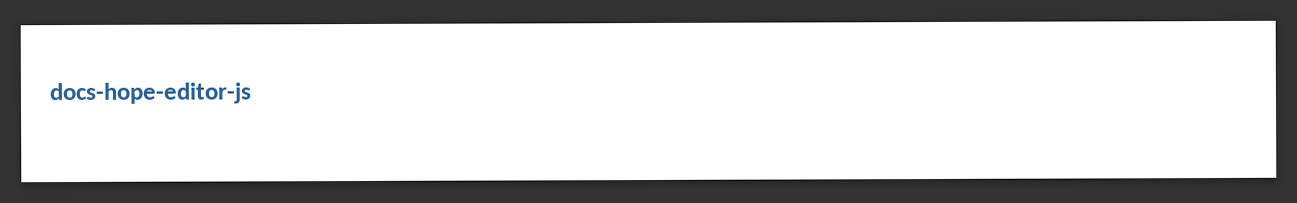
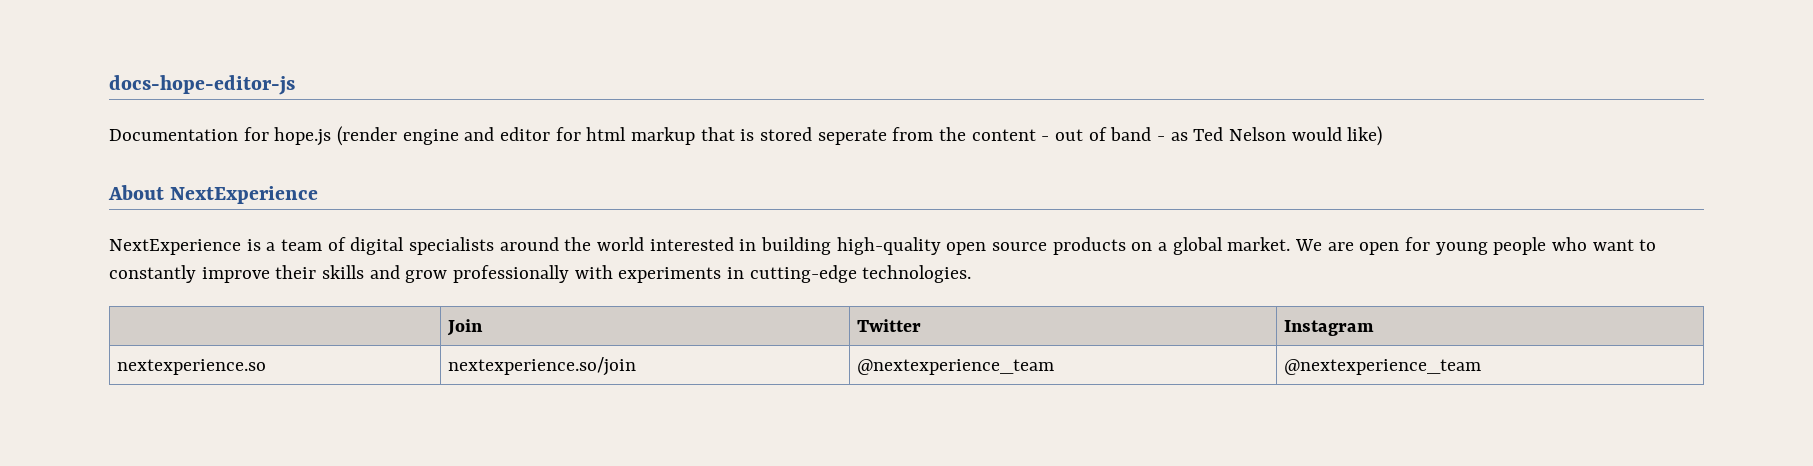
+ Documentation for hope.js (render engine and editor for html markup that is stored seperate from the content - out of band - as Ted Nelson would like)
+ About NextExperience
+ NextExperience is a team of digital specialists around the world interested in building high-quality open source products on a global market. We are open for young people who want to constantly improve their skills and grow professionally with experiments in cutting-edge technologies.
+ | Join | Twitter | Instagram
+ nextexperience.so | nextexperience.so/join | @nextexperience_team | @nextexperience_team

